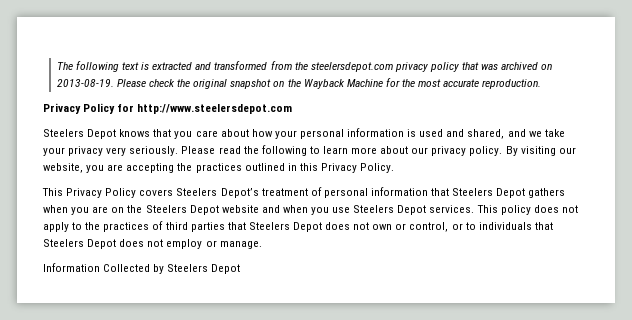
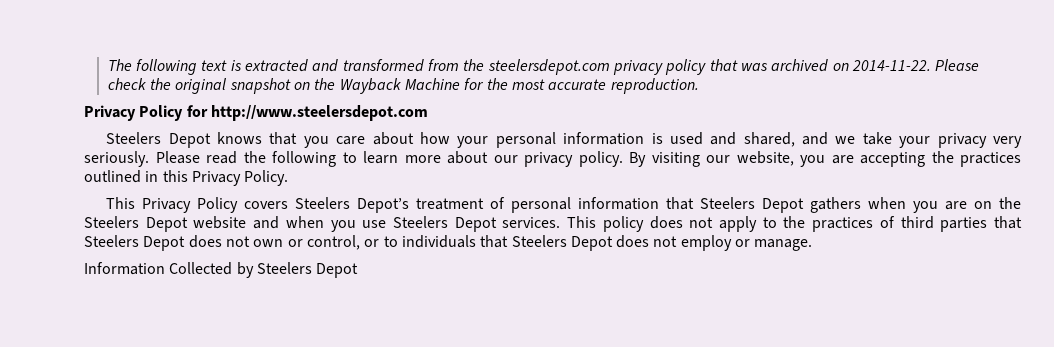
- The following text is extracted and transformed from the steelersdepot.com privacy policy that was archived on 2013-08-19.
+ The following text is extracted and transformed from the steelersdepot.com privacy policy that was archived on 2014-11-22.

